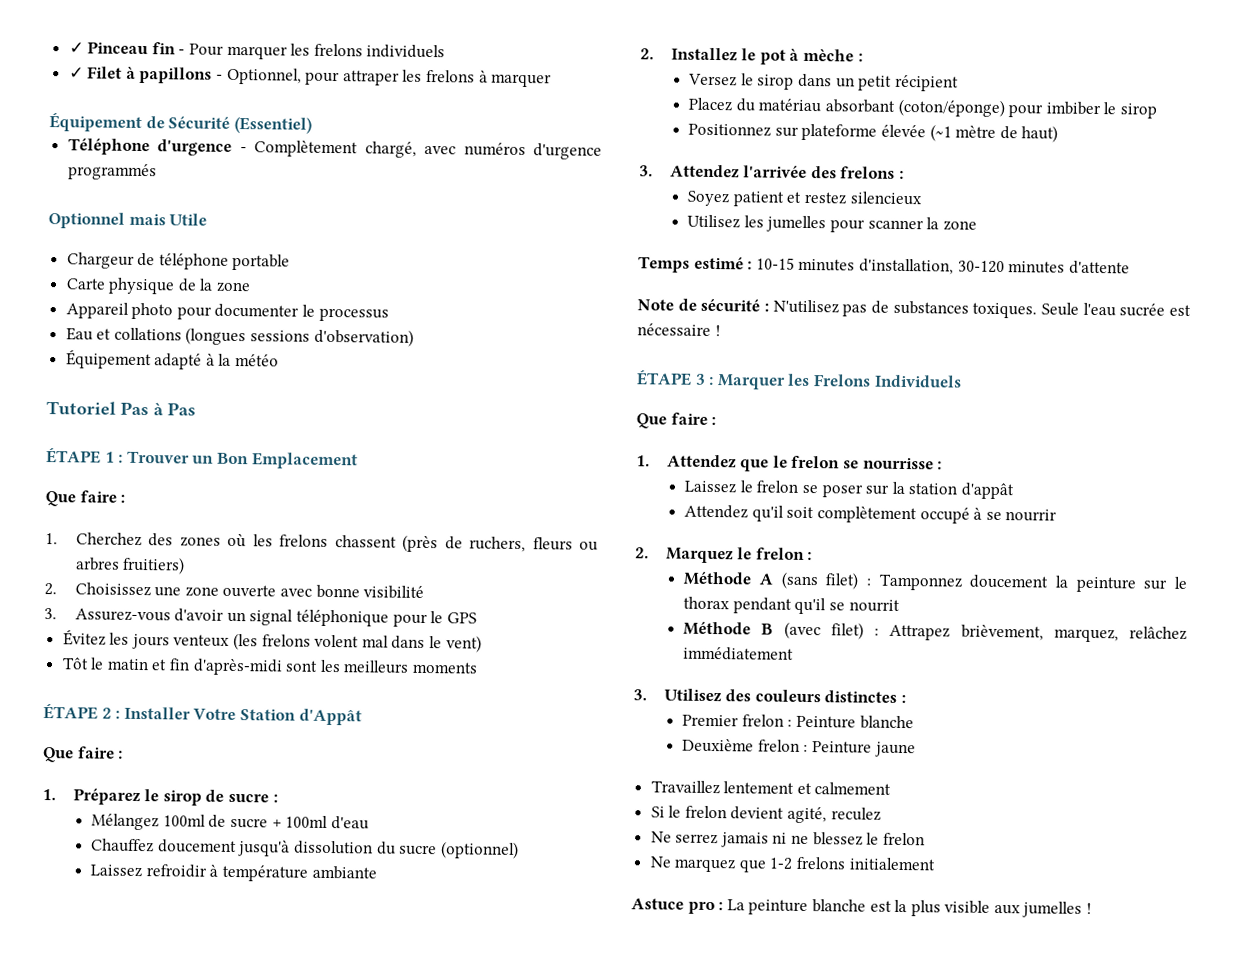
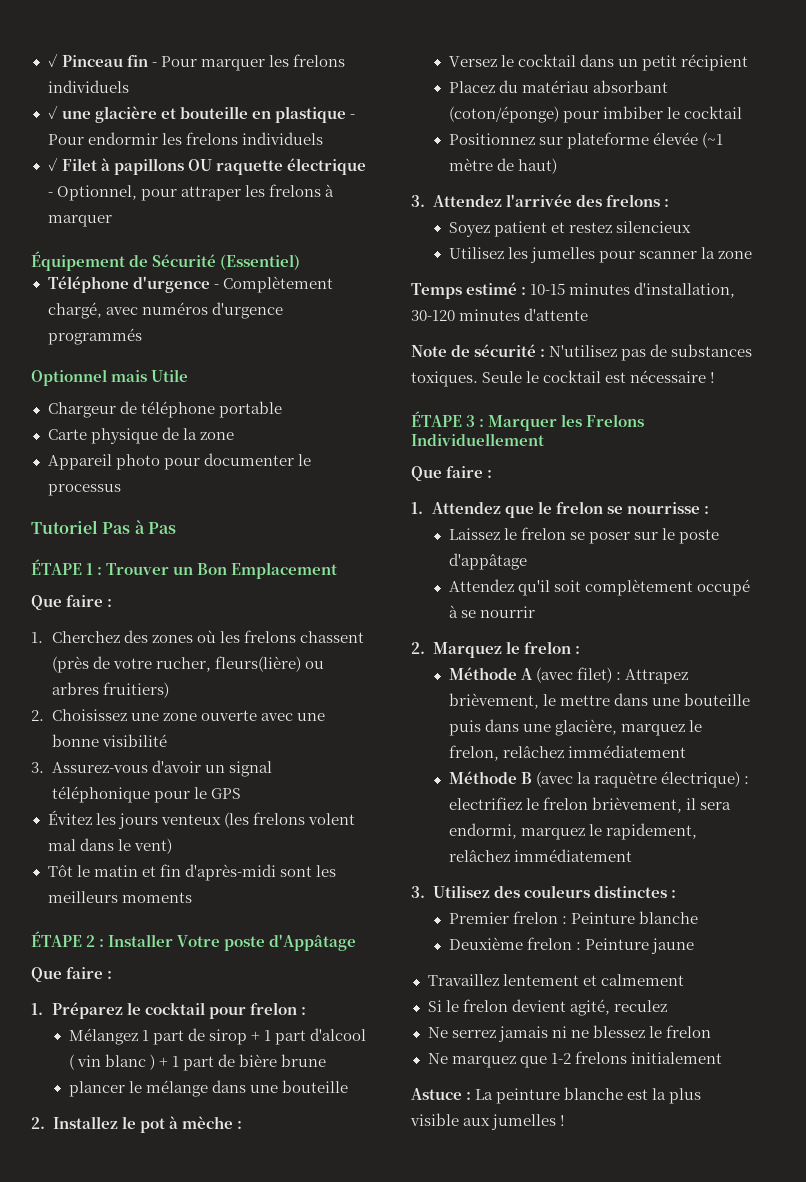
+ ✓ une glacière et bouteille en plastique - Pour endormir les frelons individuels
- ✓ Filet à papillons - Optionnel, pour attraper les frelons à marquer
+ ✓ Filet à papillons OU raquette électrique - Optionnel, pour attraper les frelons à marquer
- Eau et collations (longues sessions d'observation)
- Équipement adapté à la météo
- 1. Cherchez des zones où les frelons chassent (près de ruchers, fleurs ou arbres fruitiers)
+ 1. Cherchez des zones où les frelons chassent (près de votre rucher, fleurs(lière) ou arbres fruitiers)
- 2. Choisissez une zone ouverte avec bonne visibilité
+ 2. Choisissez une zone ouverte avec une bonne visibilité
- ÉTAPE 2 : Installer Votre Station d'Appât
+ ÉTAPE 2 : Installer Votre poste d'Appâtage
- 1. Préparez le sirop de sucre :
+ 1. Préparez le cocktail pour frelon :
- Mélangez 100ml de sucre + 100ml d'eau
- Chauffez doucement jusqu'à dissolution du sucre (optionnel)
- Laissez refroidir à température ambiante
+ Mélangez 1 part de sirop + 1 part d'alcool ( vin blanc ) + 1 part de bière brune
+ plancer le mélange dans une bouteille
- Versez le sirop dans un petit récipient
+ Versez le cocktail dans un petit récipient
- Placez du matériau absorbant (coton/éponge) pour imbiber le sirop
+ Placez du matériau absorbant (coton/éponge) pour imbiber le cocktail
- Seule l'eau sucrée est nécessaire !
+ Seule le cocktail est nécessaire !
- ÉTAPE 3 : Marquer les Frelons Individuels
+ ÉTAPE 3 : Marquer les Frelons Individuellement
- Laissez le frelon se poser sur la station d'appât
+ Laissez le frelon se poser sur le poste d'appâtage
- Méthode A (sans filet) : Tamponnez doucement la peinture sur le thorax pendant qu'il se nourrit
- Méthode B (avec filet) : Attrapez brièvement, marquez, relâchez immédiatement
+ Méthode A (avec filet) : Attrapez brièvement, le mettre dans une bouteille puis dans une glacière, marquez le frelon, relâchez immédiatement
+ Méthode B (avec la raquètre électrique) : electrifiez le frelon brièvement, il sera endormi, marquez le rapidement, relâchez immédiatement
- Astuce pro : La peinture blanche est la plus visible aux jumelles !
+ Astuce : La peinture blanche est la plus visible aux jumelles !

